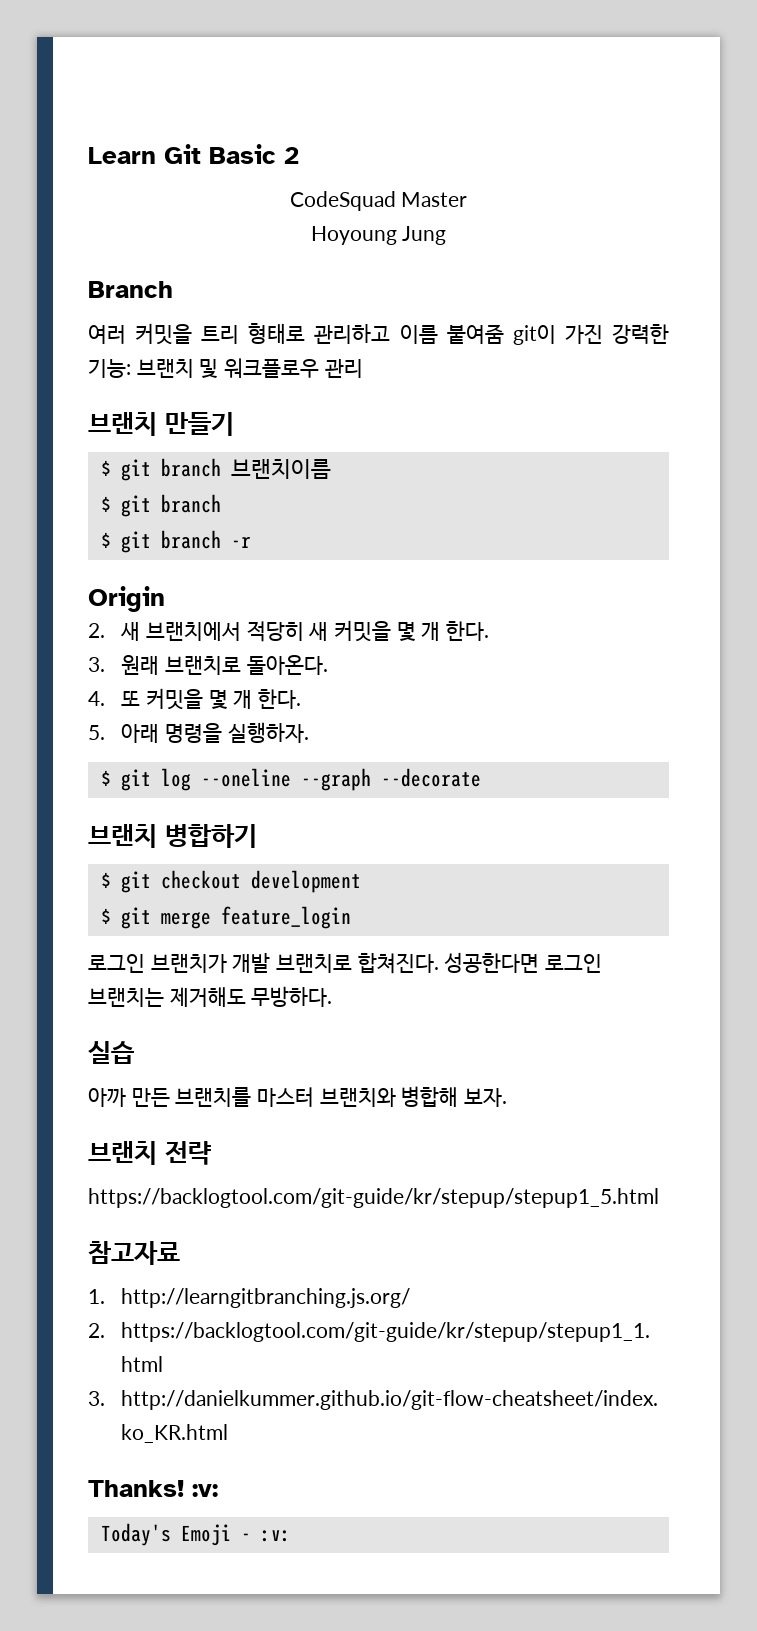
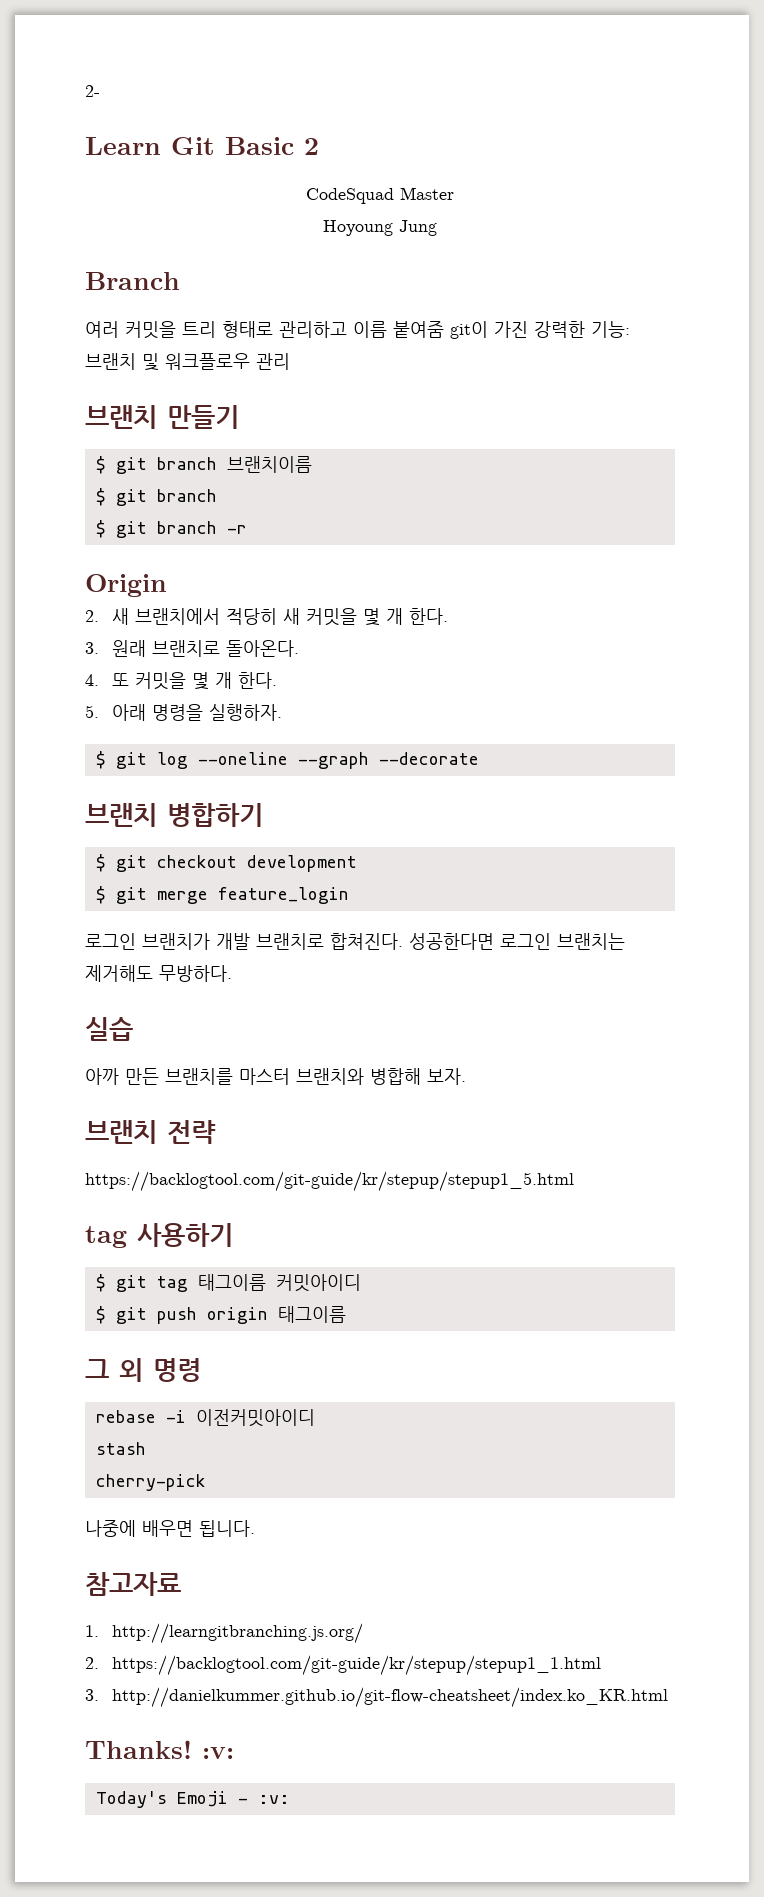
+ 2-
+ tag 사용하기
+ $ git tag 태그이름 커밋아이디
+ $ git push origin 태그이름
+ 그 외 명령
+ rebase -i 이전커밋아이디
+ stash
+ cherry-pick
+ 나중에 배우면 됩니다.

